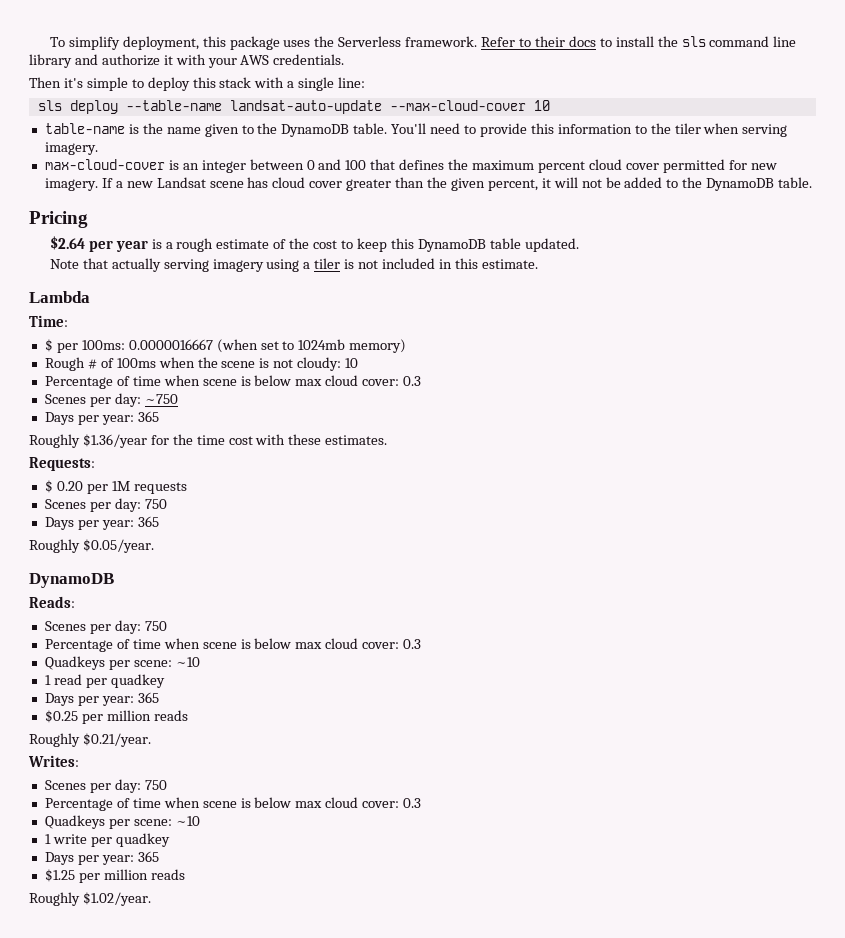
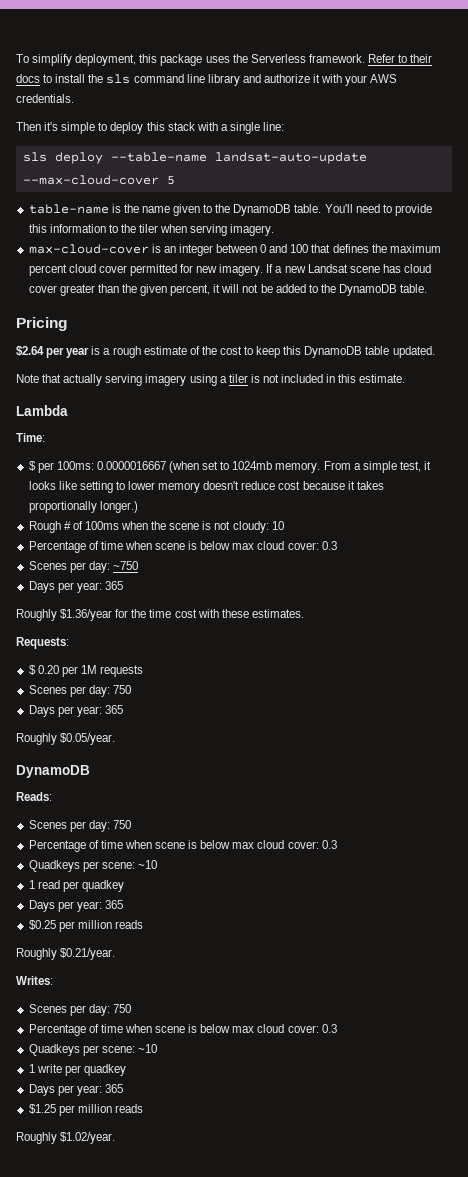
- sls deploy --table-name landsat-auto-update --max-cloud-cover 10
+ sls deploy --table-name landsat-auto-update --max-cloud-cover 5
- $ per 100ms: 0.0000016667 (when set to 1024mb memory)
+ $ per 100ms: 0.0000016667 (when set to 1024mb memory. From a simple test, it looks like setting to lower memory doesn't reduce cost because it takes proportionally longer.)

